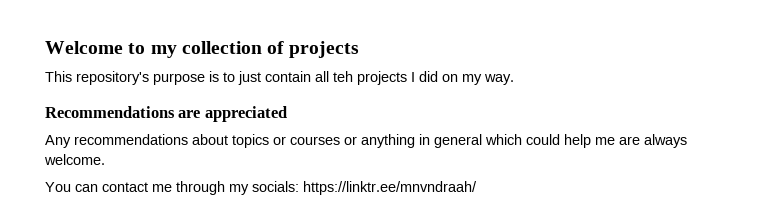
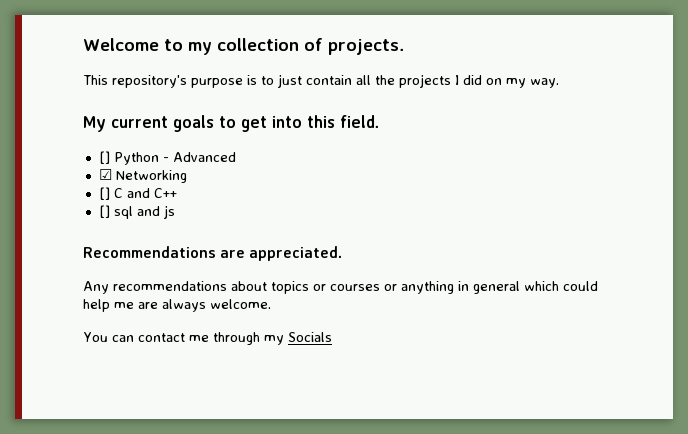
- Welcome to my collection of projects
+ Welcome to my collection of projects.
- This repository's purpose is to just contain all teh projects I did on my way.
+ This repository's purpose is to just contain all the projects I did on my way.
+ My current goals to get into this field.
+ [] Python - Advanced
+ ☑ Networking
+ [] C and C++
+ [] sql and js
- Recommendations are appreciated
+ Recommendations are appreciated.
- You can contact me through my socials: https://linktr.ee/mnvndraah/
+ You can contact me through my Socials

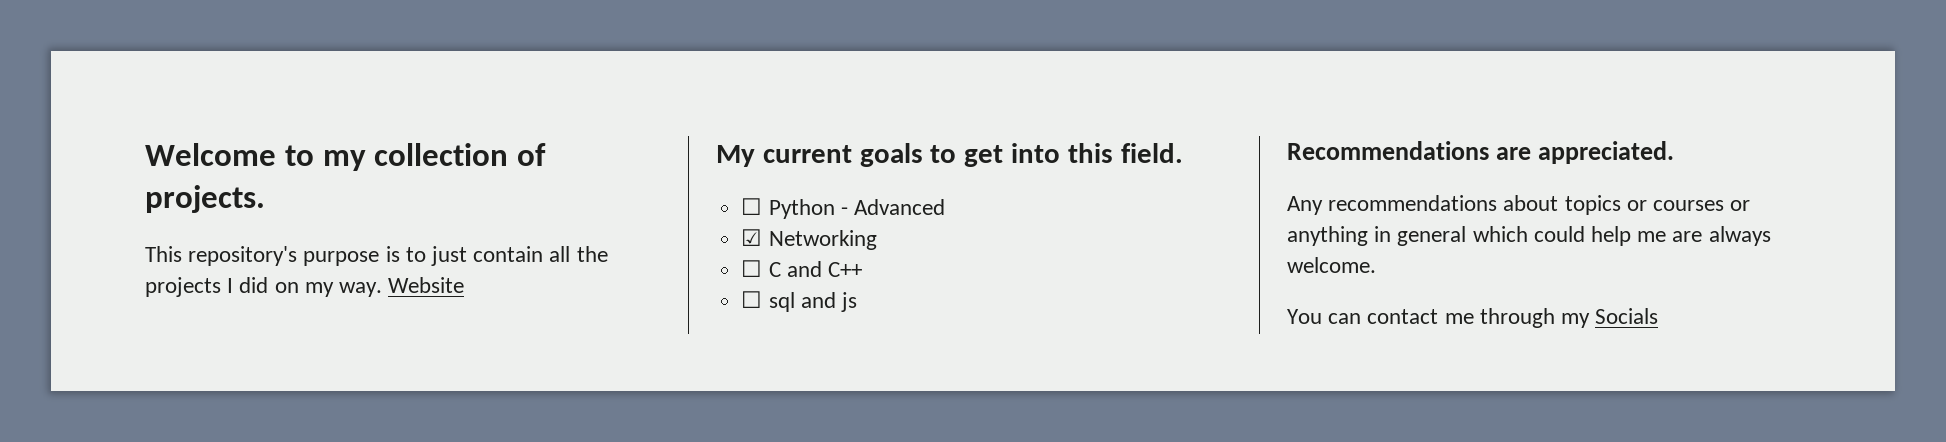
+ Website
- [] Python - Advanced
+ ☐ Python - Advanced
- [] C and C++
+ ☐ C and C++
- [] sql and js
+ ☐ sql and js

